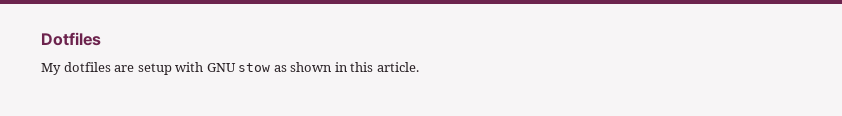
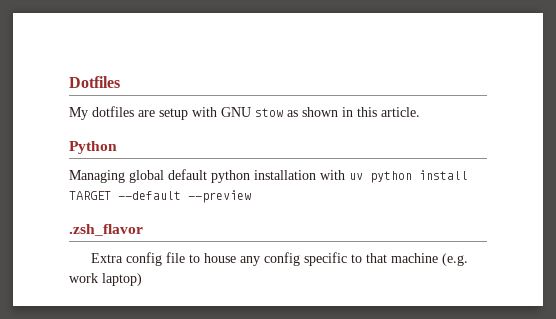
+ Python
+ Managing global default python installation with uv python install TARGET --default --preview
+ .zsh_flavor
+ Extra config file to house any config specific to that machine (e.g. work laptop)

